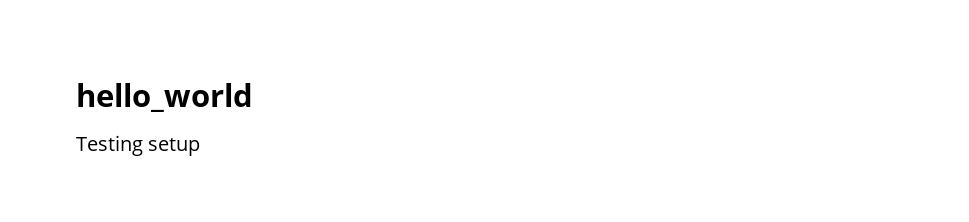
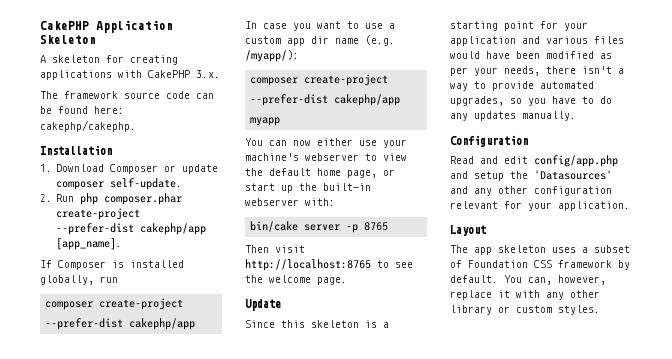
- hello_world
- Testing setup
+ CakePHP Application Skeleton
+ A skeleton for creating applications with CakePHP 3.x.
+ The framework source code can be found here: cakephp/cakephp.
+ Installation
+ 1. Download Composer or update composer self-update.
+ 2. Run php composer.phar create-project --prefer-dist cakephp/app [app_name].
+ If Composer is installed globally, run
+ composer create-project --prefer-dist cakephp/app
+ In case you want to use a custom app dir name (e.g. /myapp/):
+ composer create-project --prefer-dist cakephp/app myapp
+ You can now either use your machine's webserver to view the default home page, or start up the built-in webserver with:
+ bin/cake server -p 8765
+ Then visit http://localhost:8765 to see the welcome page.
+ Update
+ Since this skeleton is a starting point for your application and various files would have been modified as per your needs, there isn't a way to provide automated upgrades, so you have to do any updates manually.
+ Configuration
+ Read and edit config/app.php and setup the 'Datasources' and any other configuration relevant for your application.
+ Layout
+ The app skeleton uses a subset of Foundation CSS framework by default. You can, however, replace it with any other library or custom styles.

